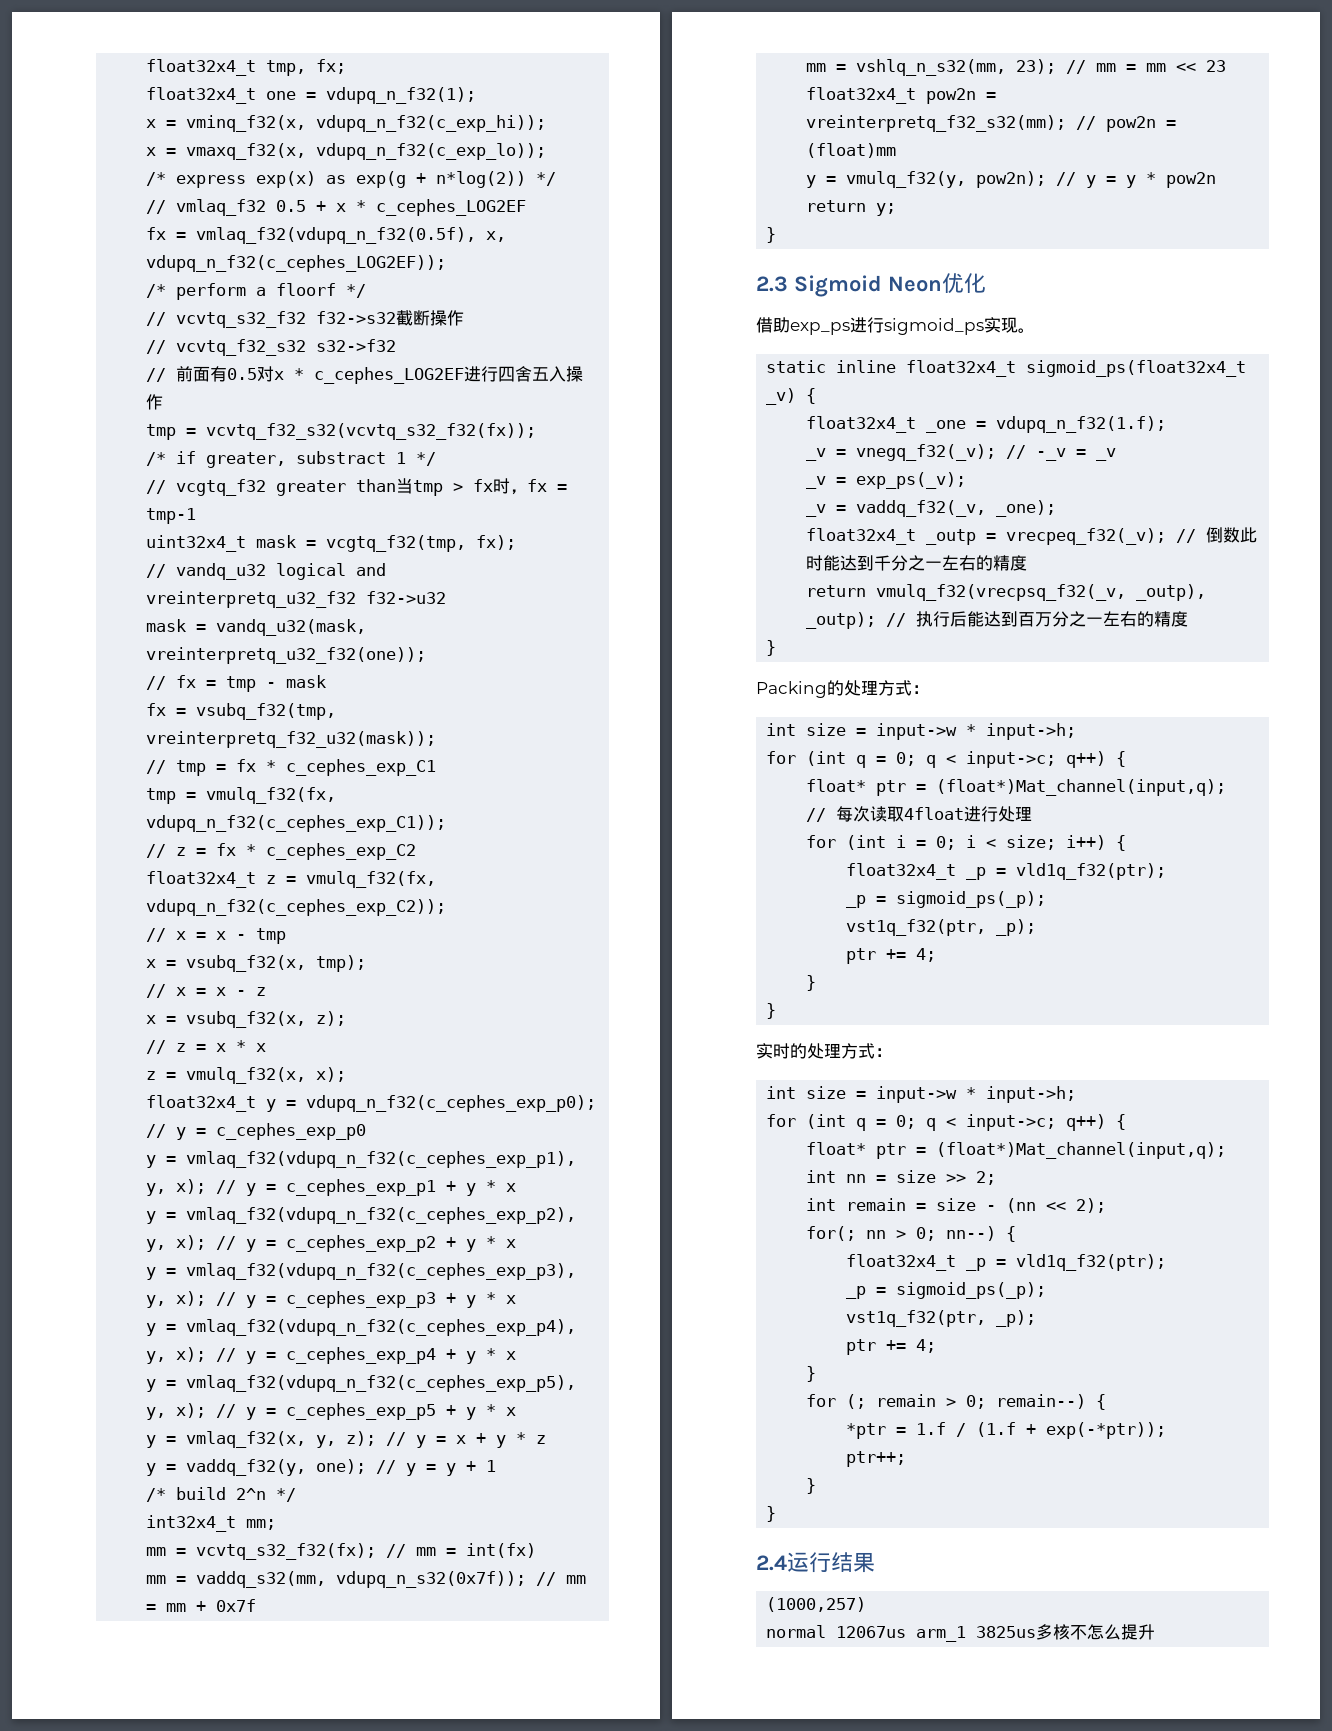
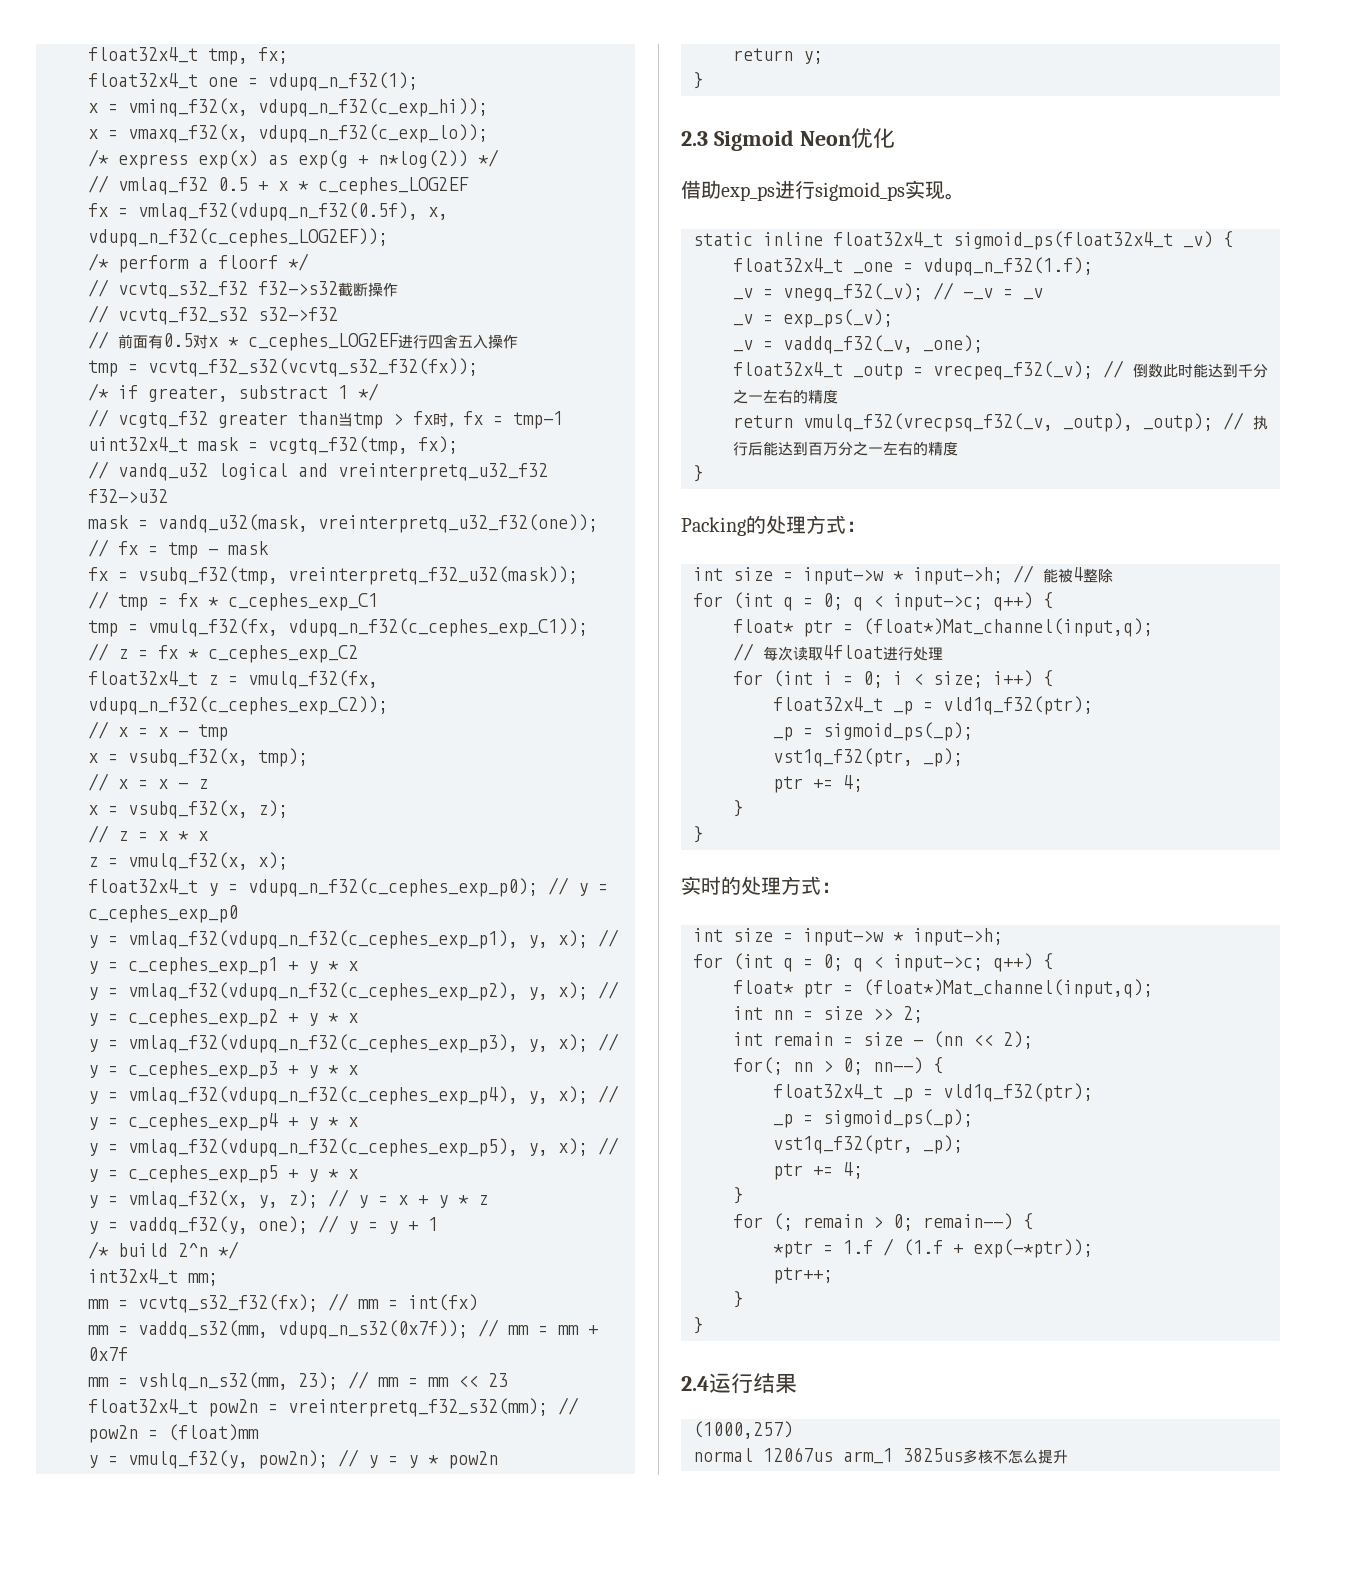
  Packing的处理方式：
- int size = input->w * input->h;
+ int size = input->w * input->h; // 能被4整除

